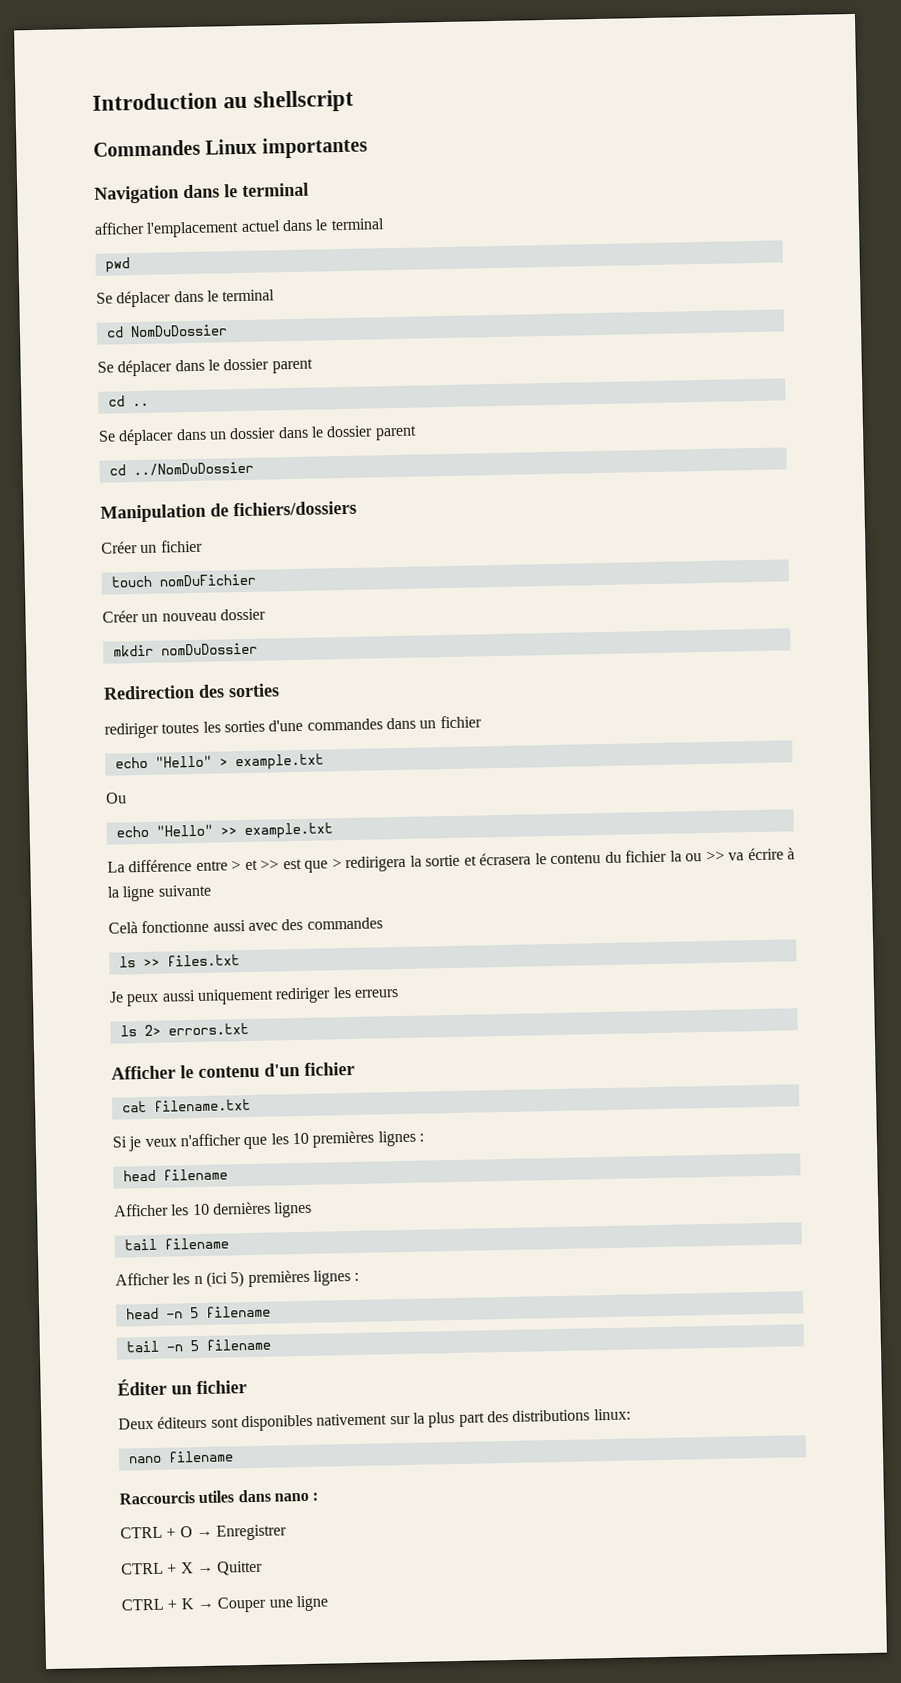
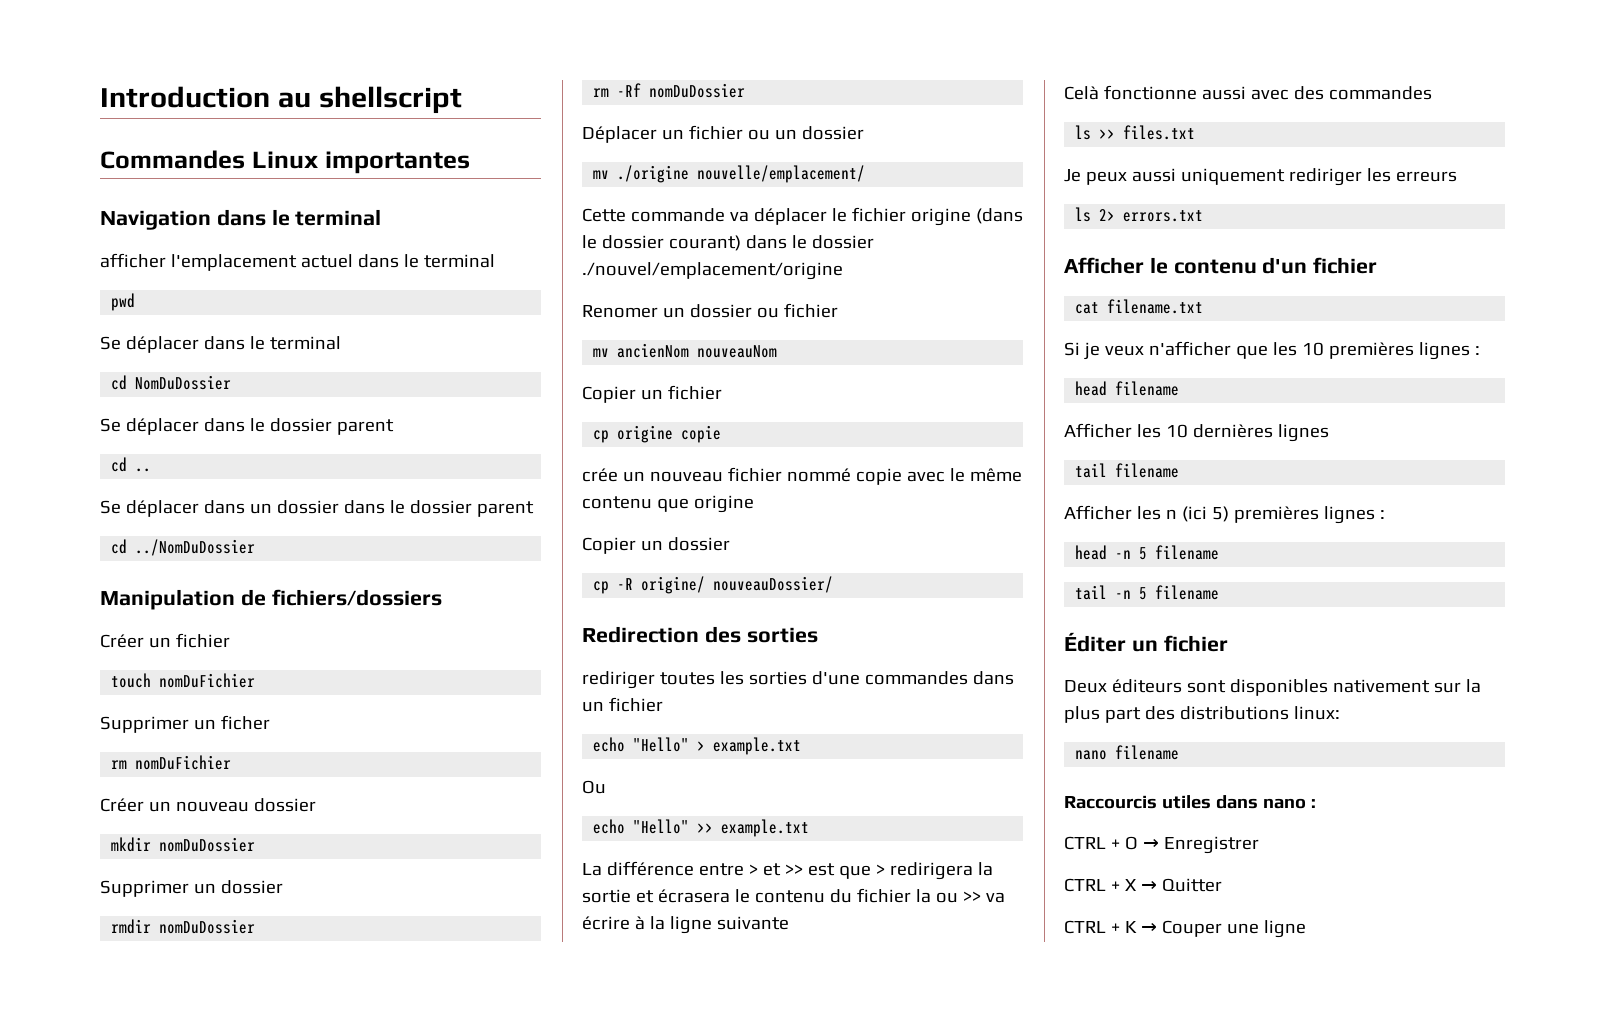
+ Supprimer un ficher
+ rm nomDuFichier
+ Supprimer un dossier
+ rmdir nomDuDossier
+ rm -Rf nomDuDossier
+ Déplacer un fichier ou un dossier
+ mv ./origine nouvelle/emplacement/
+ Cette commande va déplacer le fichier origine (dans le dossier courant) dans le dossier ./nouvel/emplacement/origine
+ Renomer un dossier ou fichier
+ mv ancienNom nouveauNom
+ Copier un fichier
+ cp origine copie
+ crée un nouveau fichier nommé copie avec le même contenu que origine
+ Copier un dossier
+ cp -R origine/ nouveauDossier/

